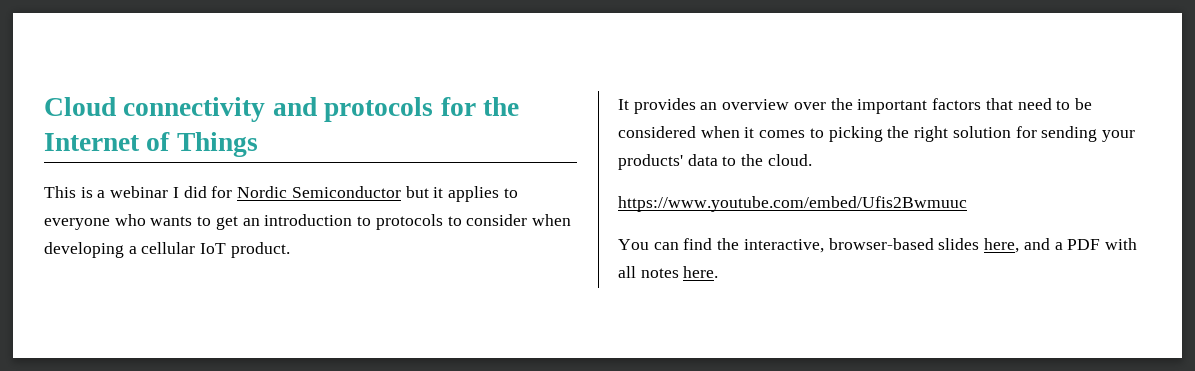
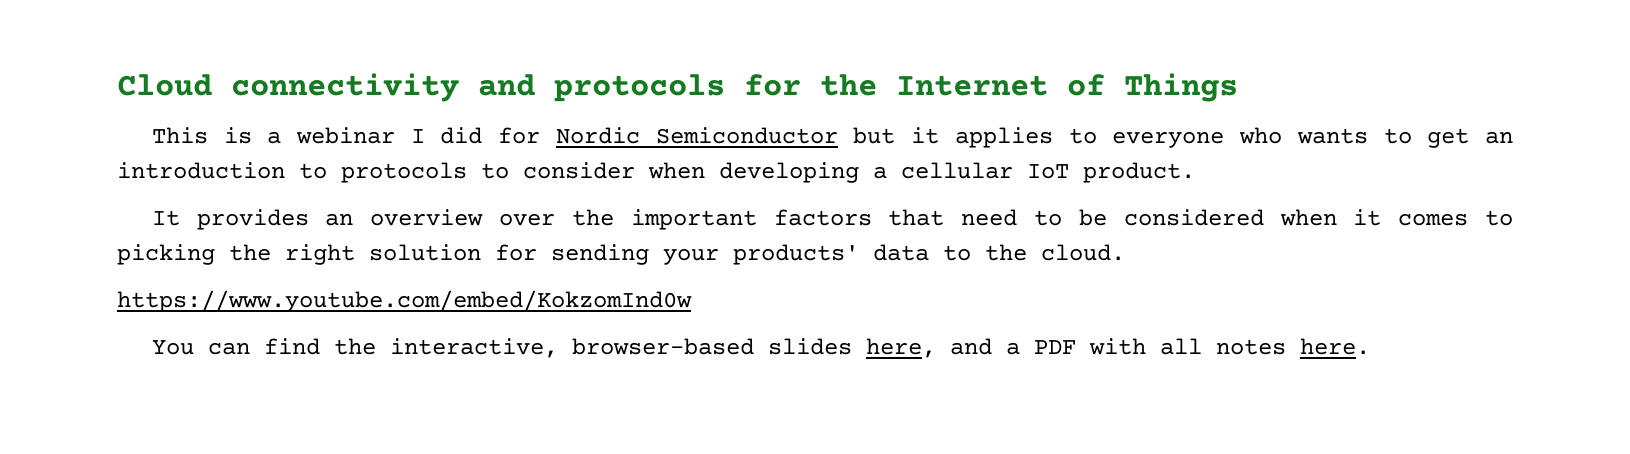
- https://www.youtube.com/embed/Ufis2Bwmuuc
+ https://www.youtube.com/embed/KokzomInd0w

